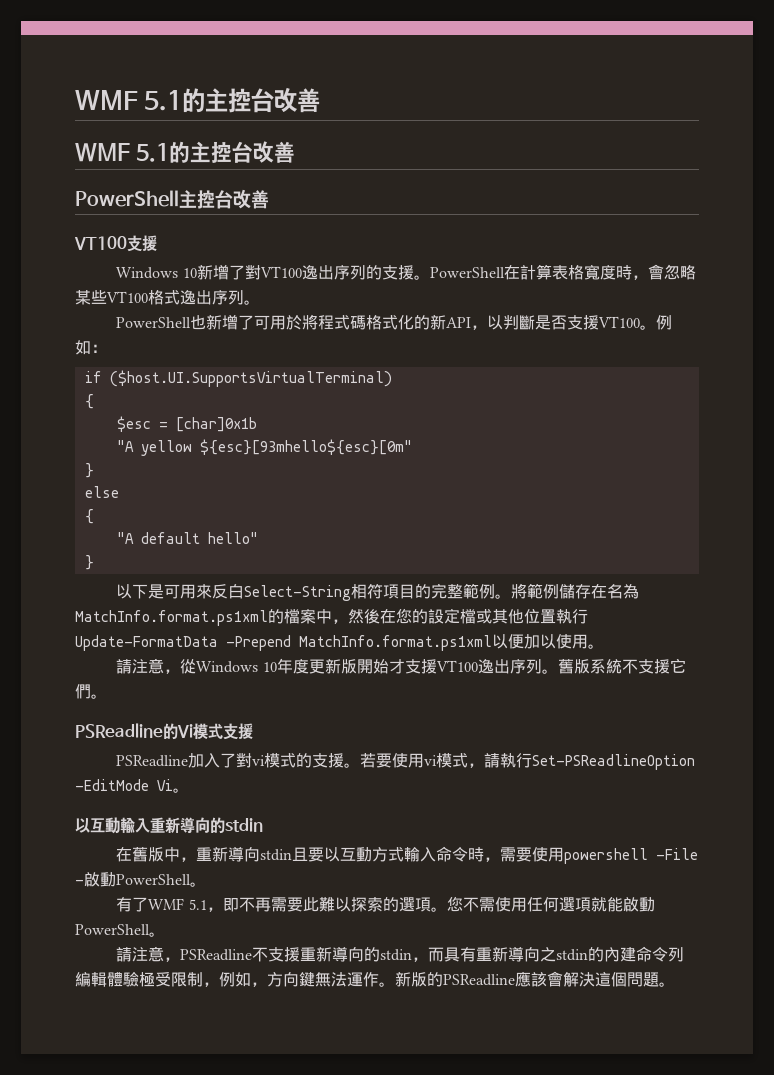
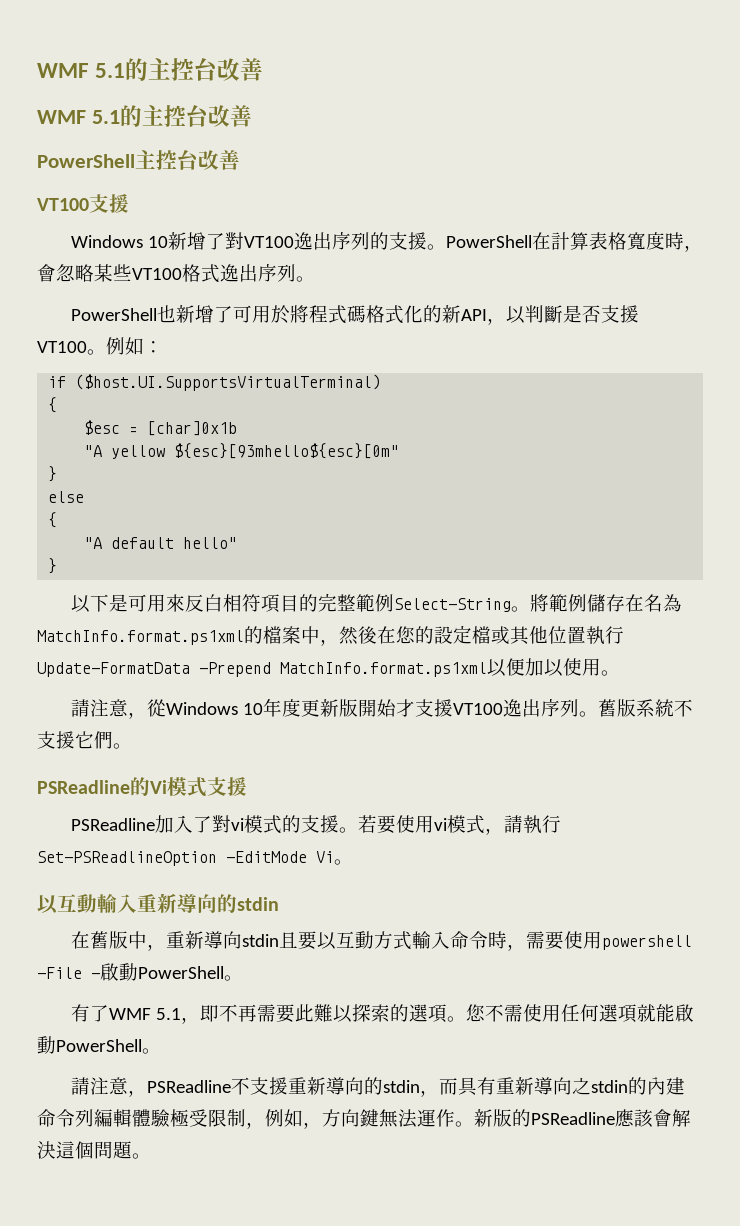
- 以下是可用來反白Select-String相符項目的完整範例。
+ 以下是可用來反白相符項目的完整範例Select-String。

